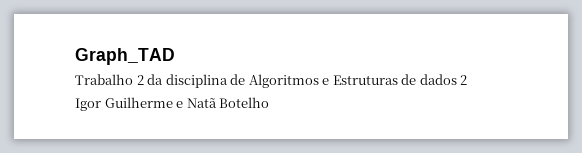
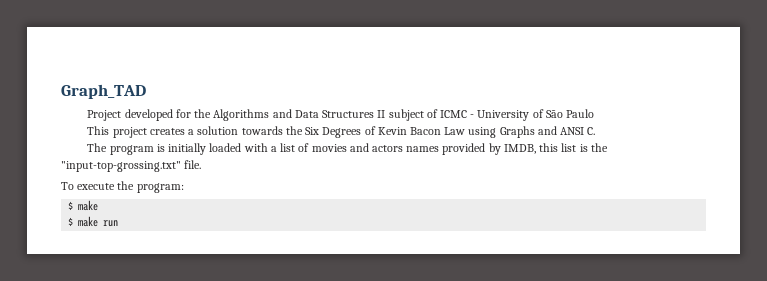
- Trabalho 2 da disciplina de Algoritmos e Estruturas de dados 2
- Igor Guilherme e Natã Botelho
+ Project developed for the Algorithms and Data Structures II subject of ICMC - University of São Paulo
+ This project creates a solution towards the Six Degrees of Kevin Bacon Law using Graphs and ANSI C.
+ The program is initially loaded with a list of movies and actors names provided by IMDB, this list is the "input-top-grossing.txt" file.
+ To execute the program:
+ $ make
+ $ make run

